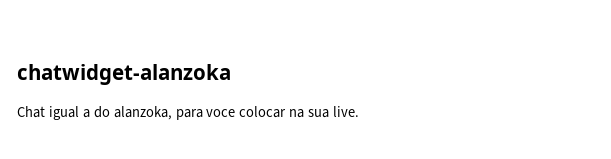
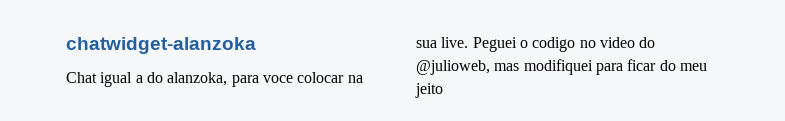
+ Peguei o codigo no video do @julioweb, mas modifiquei para ficar do meu jeito

